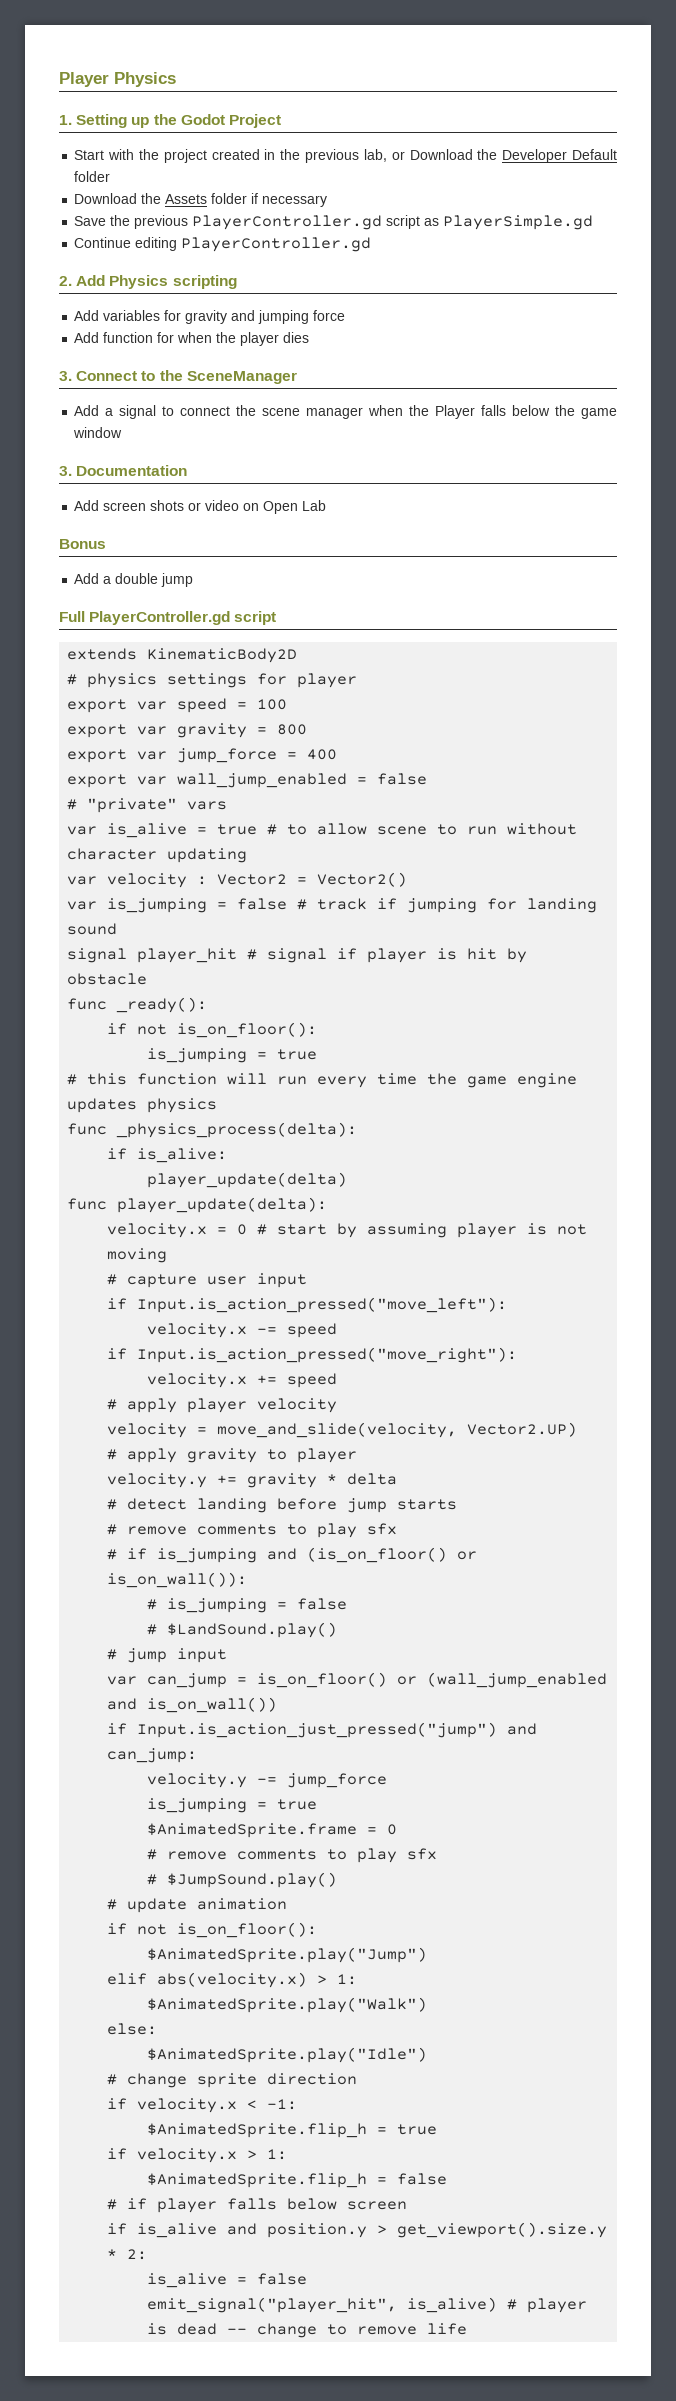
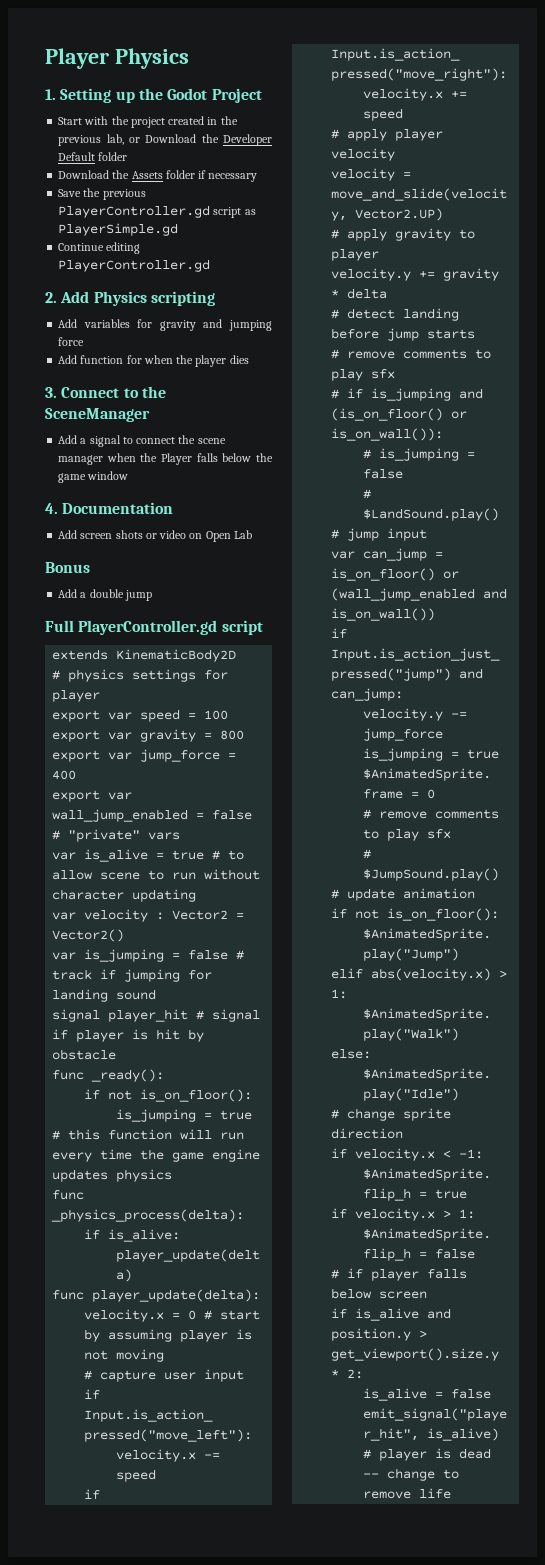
- 3. Documentation
+ 4. Documentation

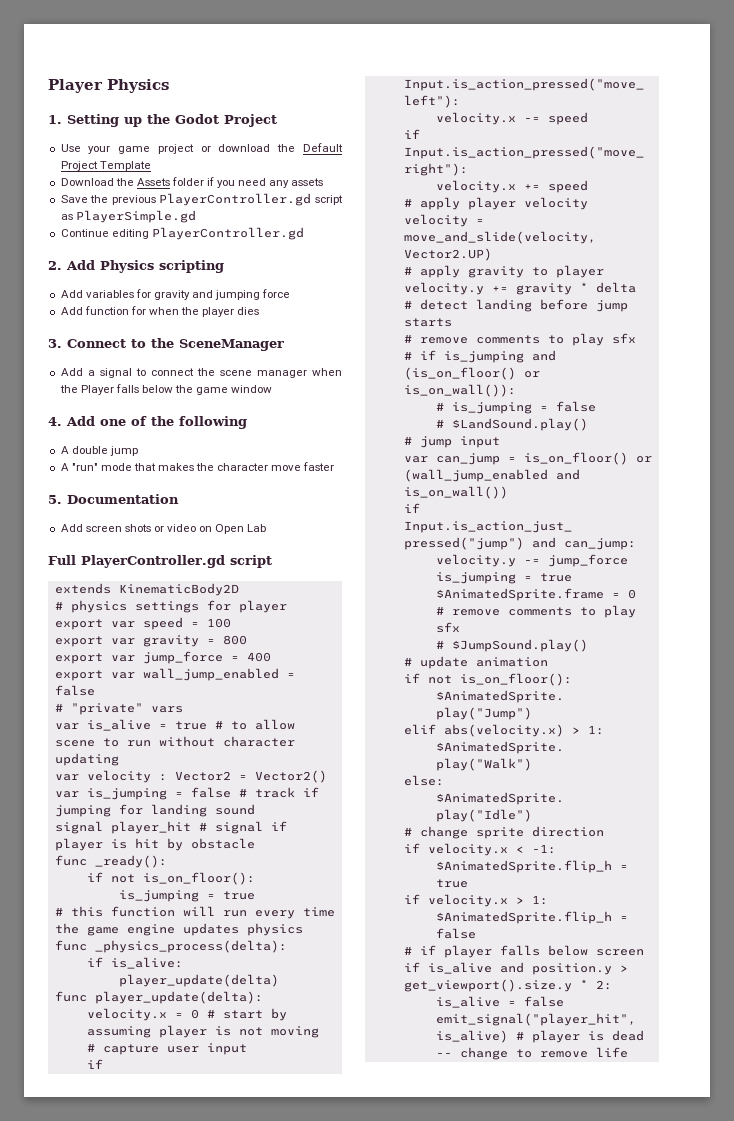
- Start with the project created in the previous lab, or Download the Developer Default folder
+ Use your game project or download the Default Project Template
- Download the Assets folder if necessary
+ Download the Assets folder if you need any assets
- 4. Documentation
+ 4. Add one of the following
+ A double jump
+ A "run" mode that makes the character move faster
+ 5. Documentation
- Bonus
- Add a double jump

